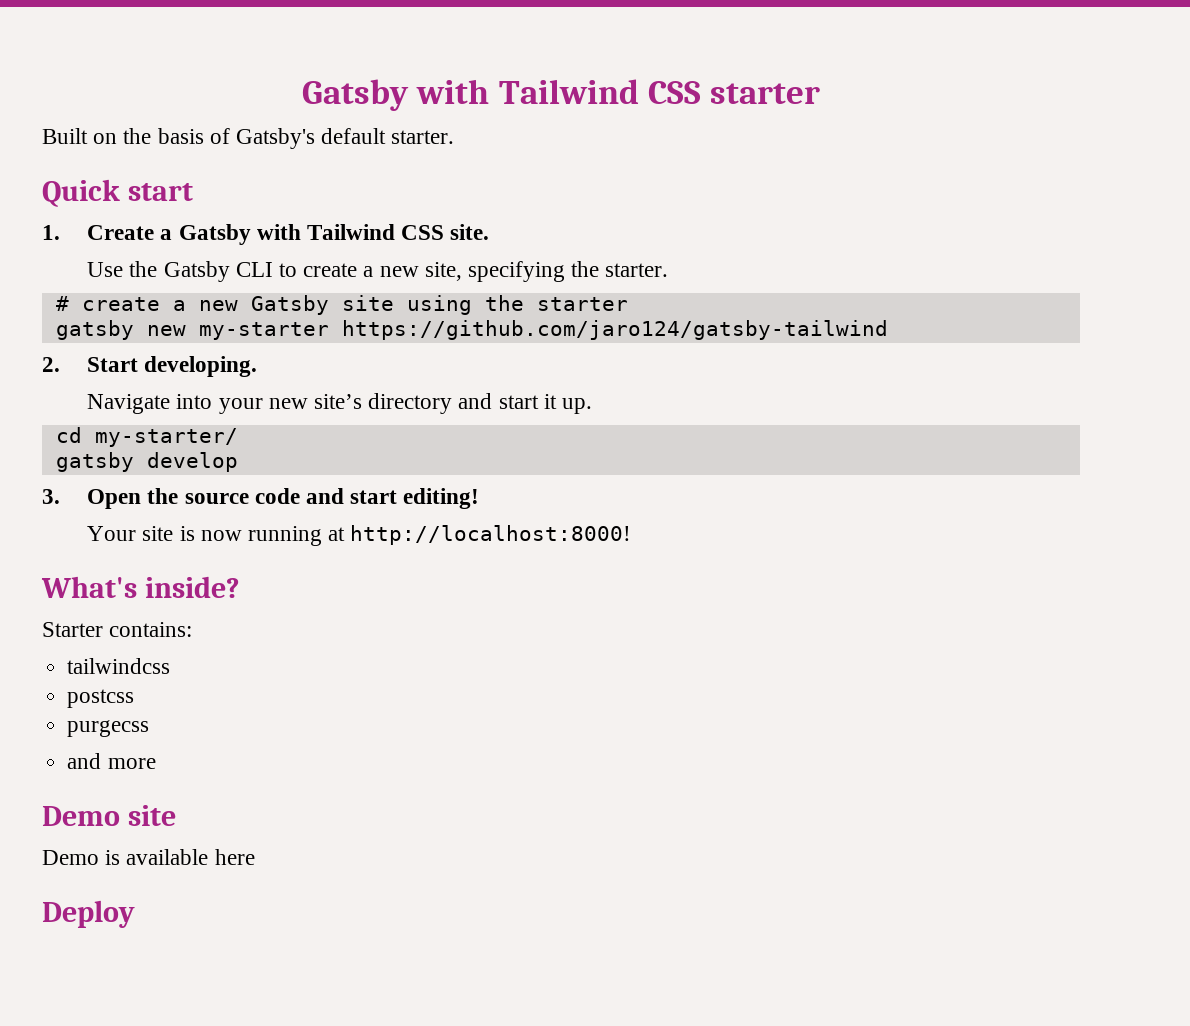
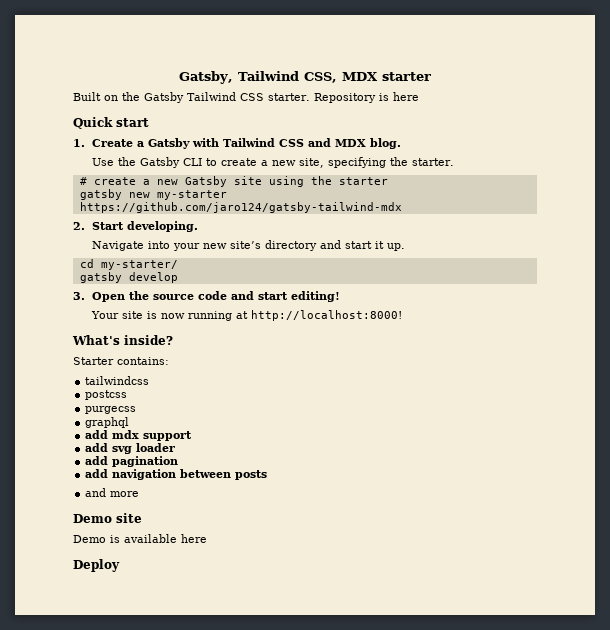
- Gatsby with Tailwind CSS starter
+ Gatsby, Tailwind CSS, MDX starter
- Built on the basis of Gatsby's default starter.
+ Built on the Gatsby Tailwind CSS starter. Repository is here
- 1. Create a Gatsby with Tailwind CSS site.
+ 1. Create a Gatsby with Tailwind CSS and MDX blog.
- gatsby new my-starter https://github.com/jaro124/gatsby-tailwind
+ gatsby new my-starter https://github.com/jaro124/gatsby-tailwind-mdx
+ graphql
+ add mdx support
+ add svg loader
+ add pagination
+ add navigation between posts

